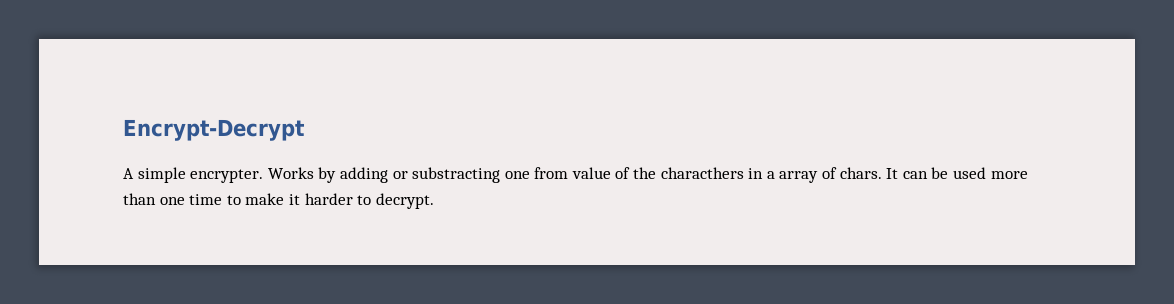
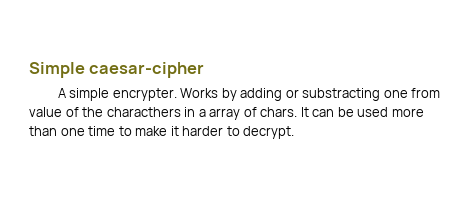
- Encrypt-Decrypt
+ Simple caesar-cipher

